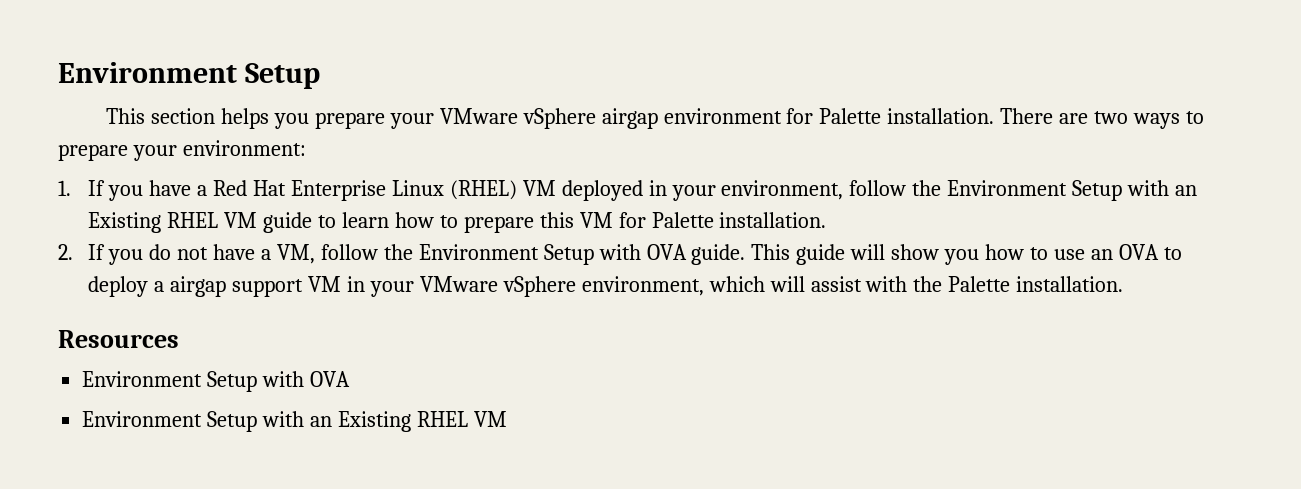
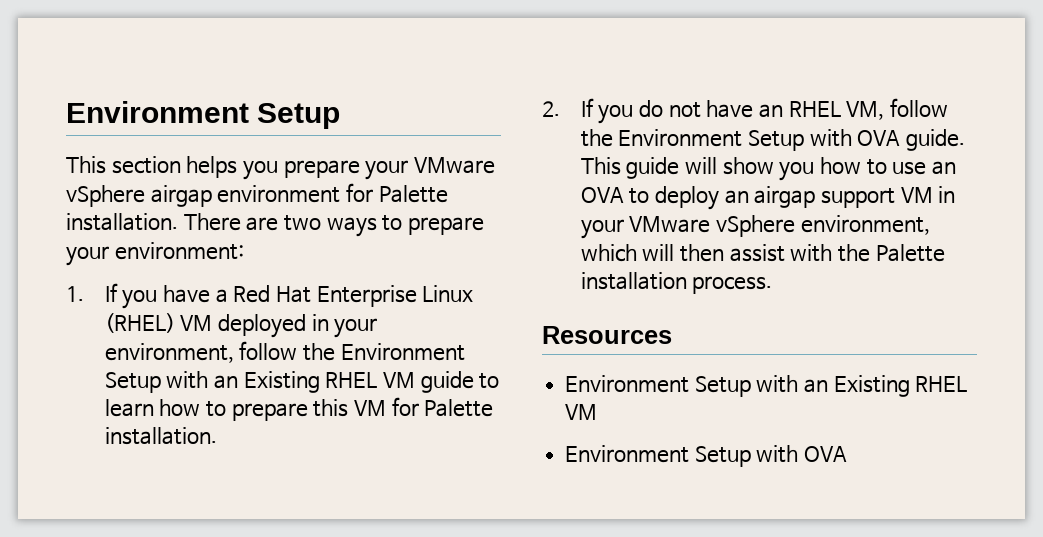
- 2. If you do not have a VM, follow the Environment Setup with OVA guide.
+ 2. If you do not have an RHEL VM, follow the Environment Setup with OVA guide.
- This guide will show you how to use an OVA to deploy a airgap support VM in your VMware vSphere environment, which will assist with the Palette installation.
+ This guide will show you how to use an OVA to deploy an airgap support VM in your VMware vSphere environment, which will then assist with the Palette installation process.
  Resources
+ Environment Setup with an Existing RHEL VM
  Environment Setup with OVA
- Environment Setup with an Existing RHEL VM

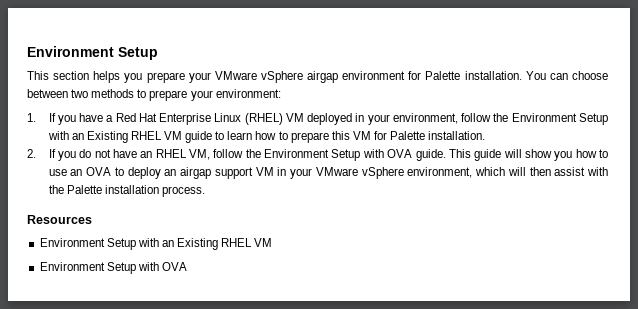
- There are two ways to prepare your environment:
+ You can choose between two methods to prepare your environment:

